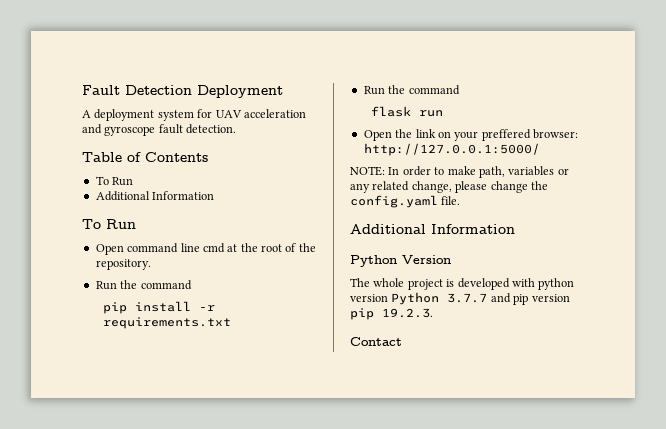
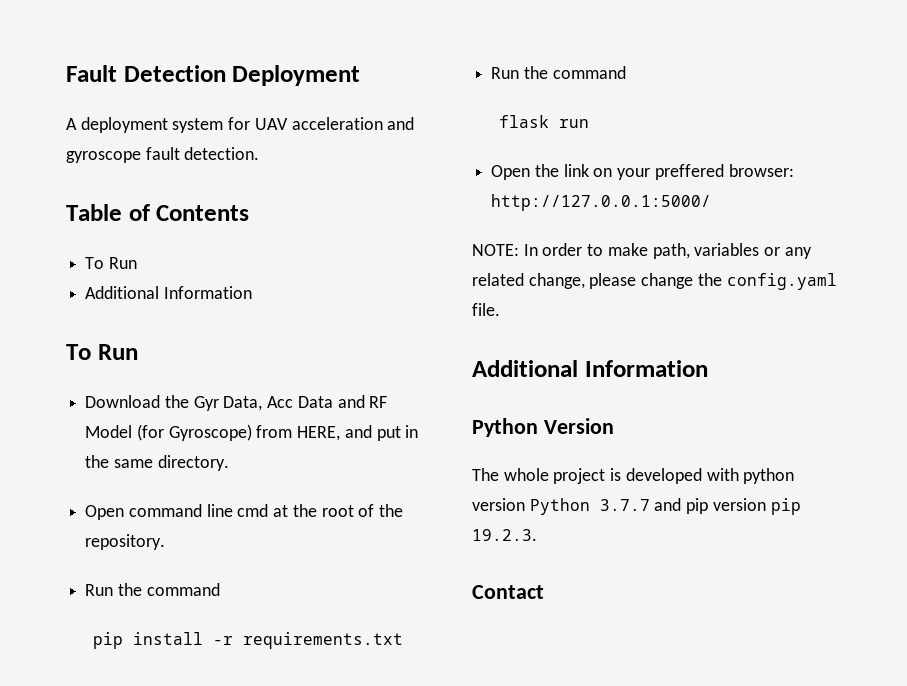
+ Download the Gyr Data, Acc Data and RF Model (for Gyroscope) from HERE, and put in the same directory.

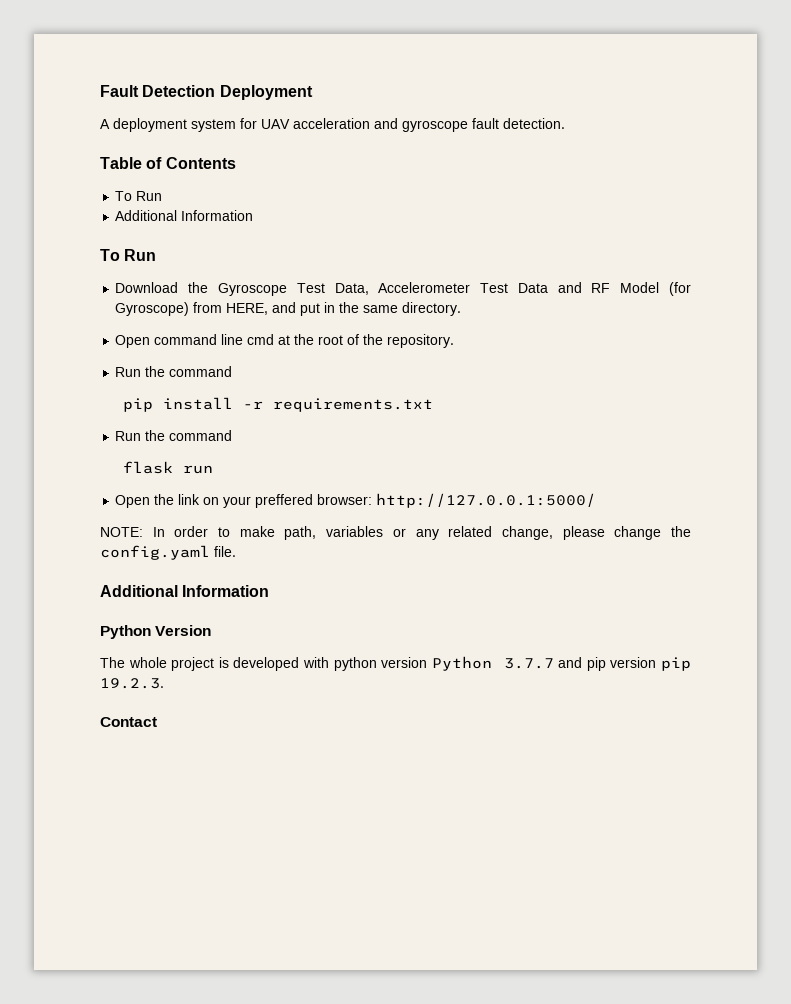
- Download the Gyr Data, Acc Data and RF Model (for Gyroscope) from HERE, and put in the same directory.
+ Download the Gyroscope Test Data, Accelerometer Test Data and RF Model (for Gyroscope) from HERE, and put in the same directory.

